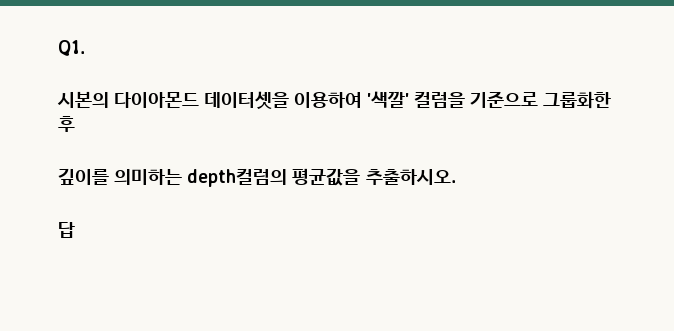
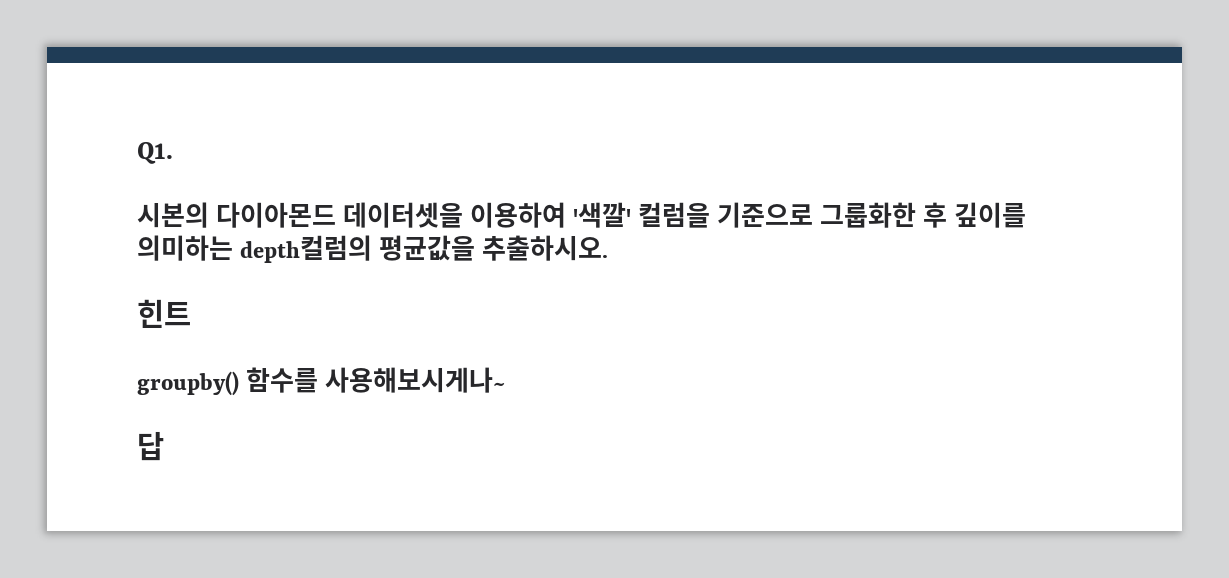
- 시본의 다이아몬드 데이터셋을 이용하여 '색깔' 컬럼을 기준으로 그룹화한 후
- 깊이를 의미하는 depth컬럼의 평균값을 추출하시오.
+ 시본의 다이아몬드 데이터셋을 이용하여 '색깔' 컬럼을 기준으로 그룹화한 후 깊이를 의미하는 depth컬럼의 평균값을 추출하시오.
+ 힌트
+ groupby() 함수를 사용해보시게나~

